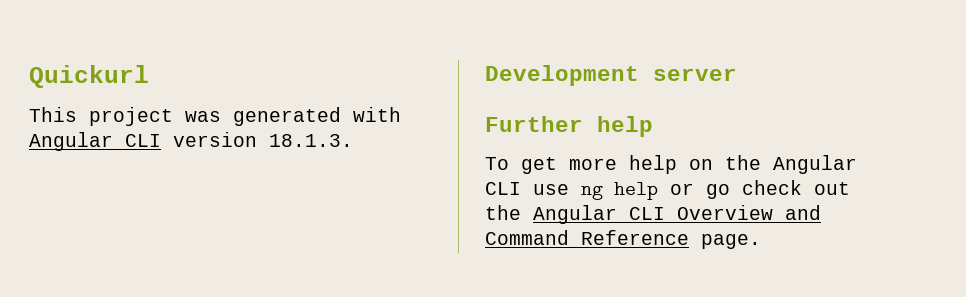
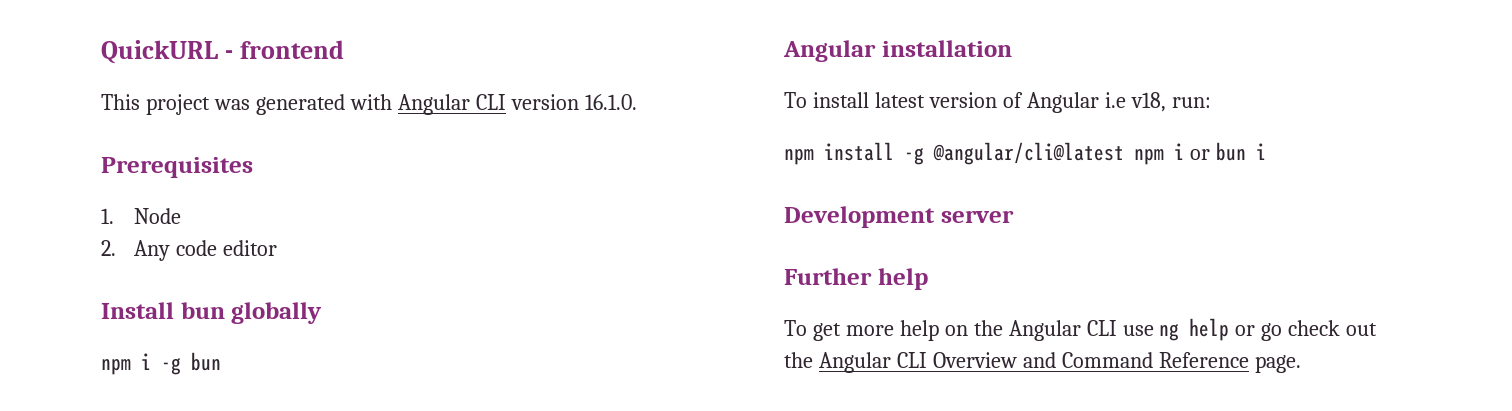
- Quickurl
+ QuickURL - frontend
- This project was generated with Angular CLI version 18.1.3.
+ This project was generated with Angular CLI version 16.1.0.
+ Prerequisites
+ 1. Node
+ 2. Any code editor
+ Install bun globally
+ npm i -g bun
+ Angular installation
+ To install latest version of Angular i.e v18, run:
+ npm install -g @angular/cli@latest npm i or bun i

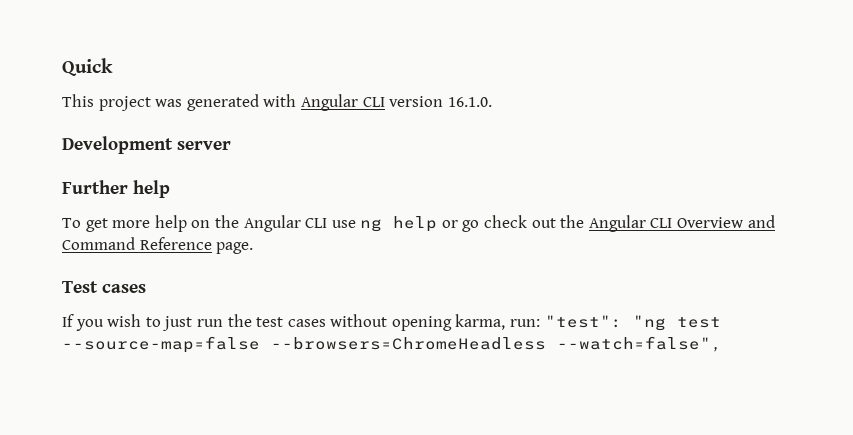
- QuickURL - frontend
+ Quick
- Prerequisites
- 1. Node
- 2. Any code editor
- Install bun globally
- npm i -g bun
- Angular installation
- To install latest version of Angular i.e v18, run:
- npm install -g @angular/cli@latest npm i or bun i
+ Test cases
+ If you wish to just run the test cases without opening karma, run: "test": "ng test --source-map=false --browsers=ChromeHeadless --watch=false",

